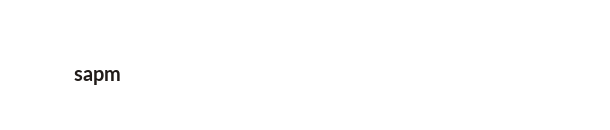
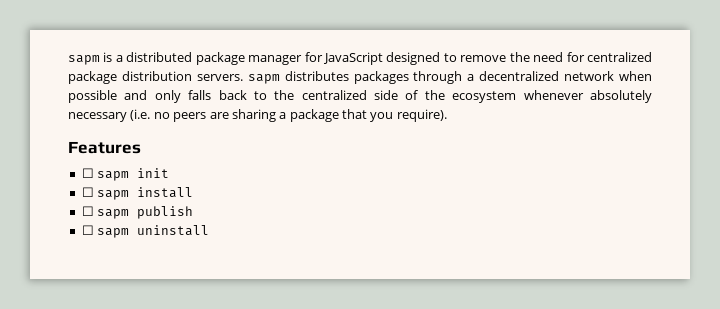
- sapm
+ sapm is a distributed package manager for JavaScript designed to remove the need for centralized package distribution servers. sapm distributes packages through a decentralized network when possible and only falls back to the centralized side of the ecosystem whenever absolutely necessary (i.e. no peers are sharing a package that you require).
+ Features
+ ☐ sapm init
+ ☐ sapm install
+ ☐ sapm publish
+ ☐ sapm uninstall

